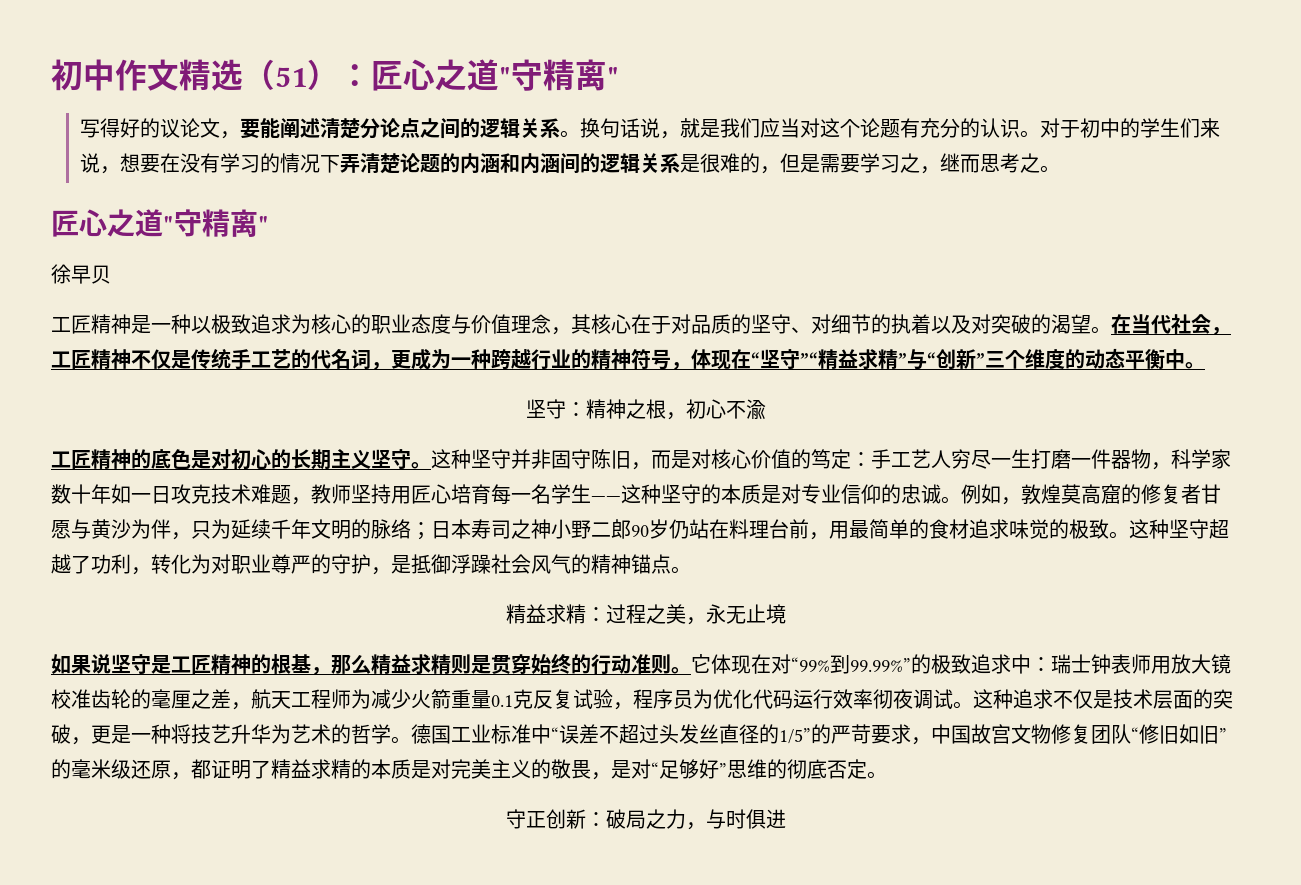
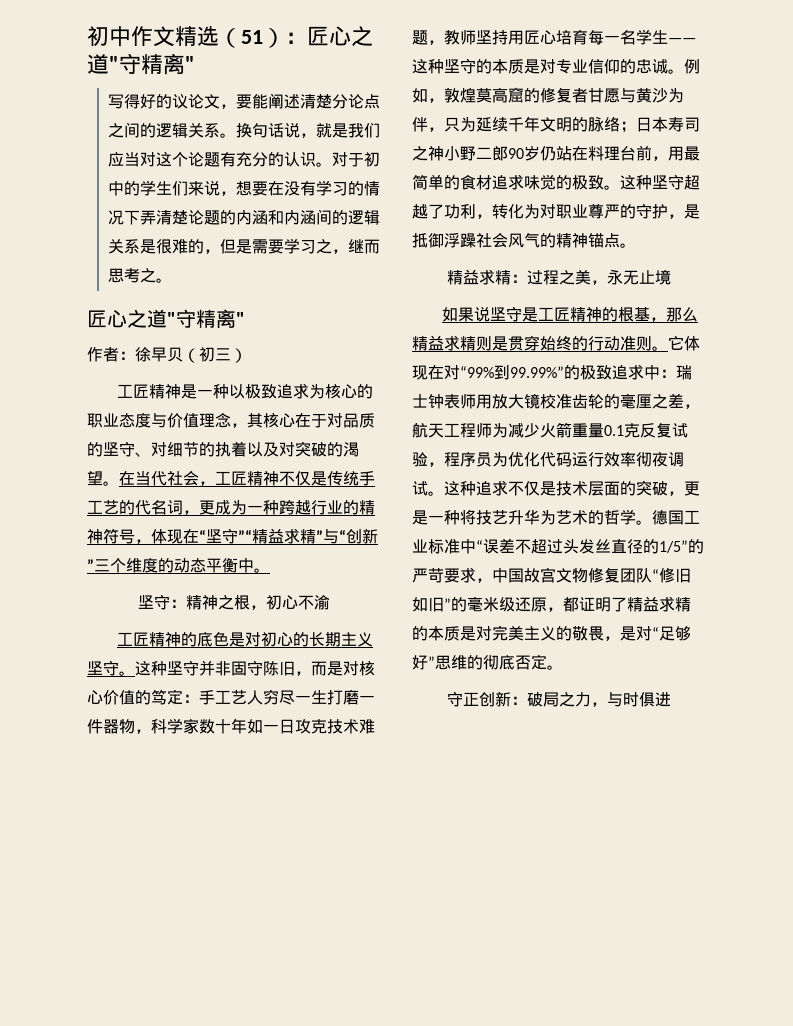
- 徐早贝
+ 作者：徐早贝（初三）

